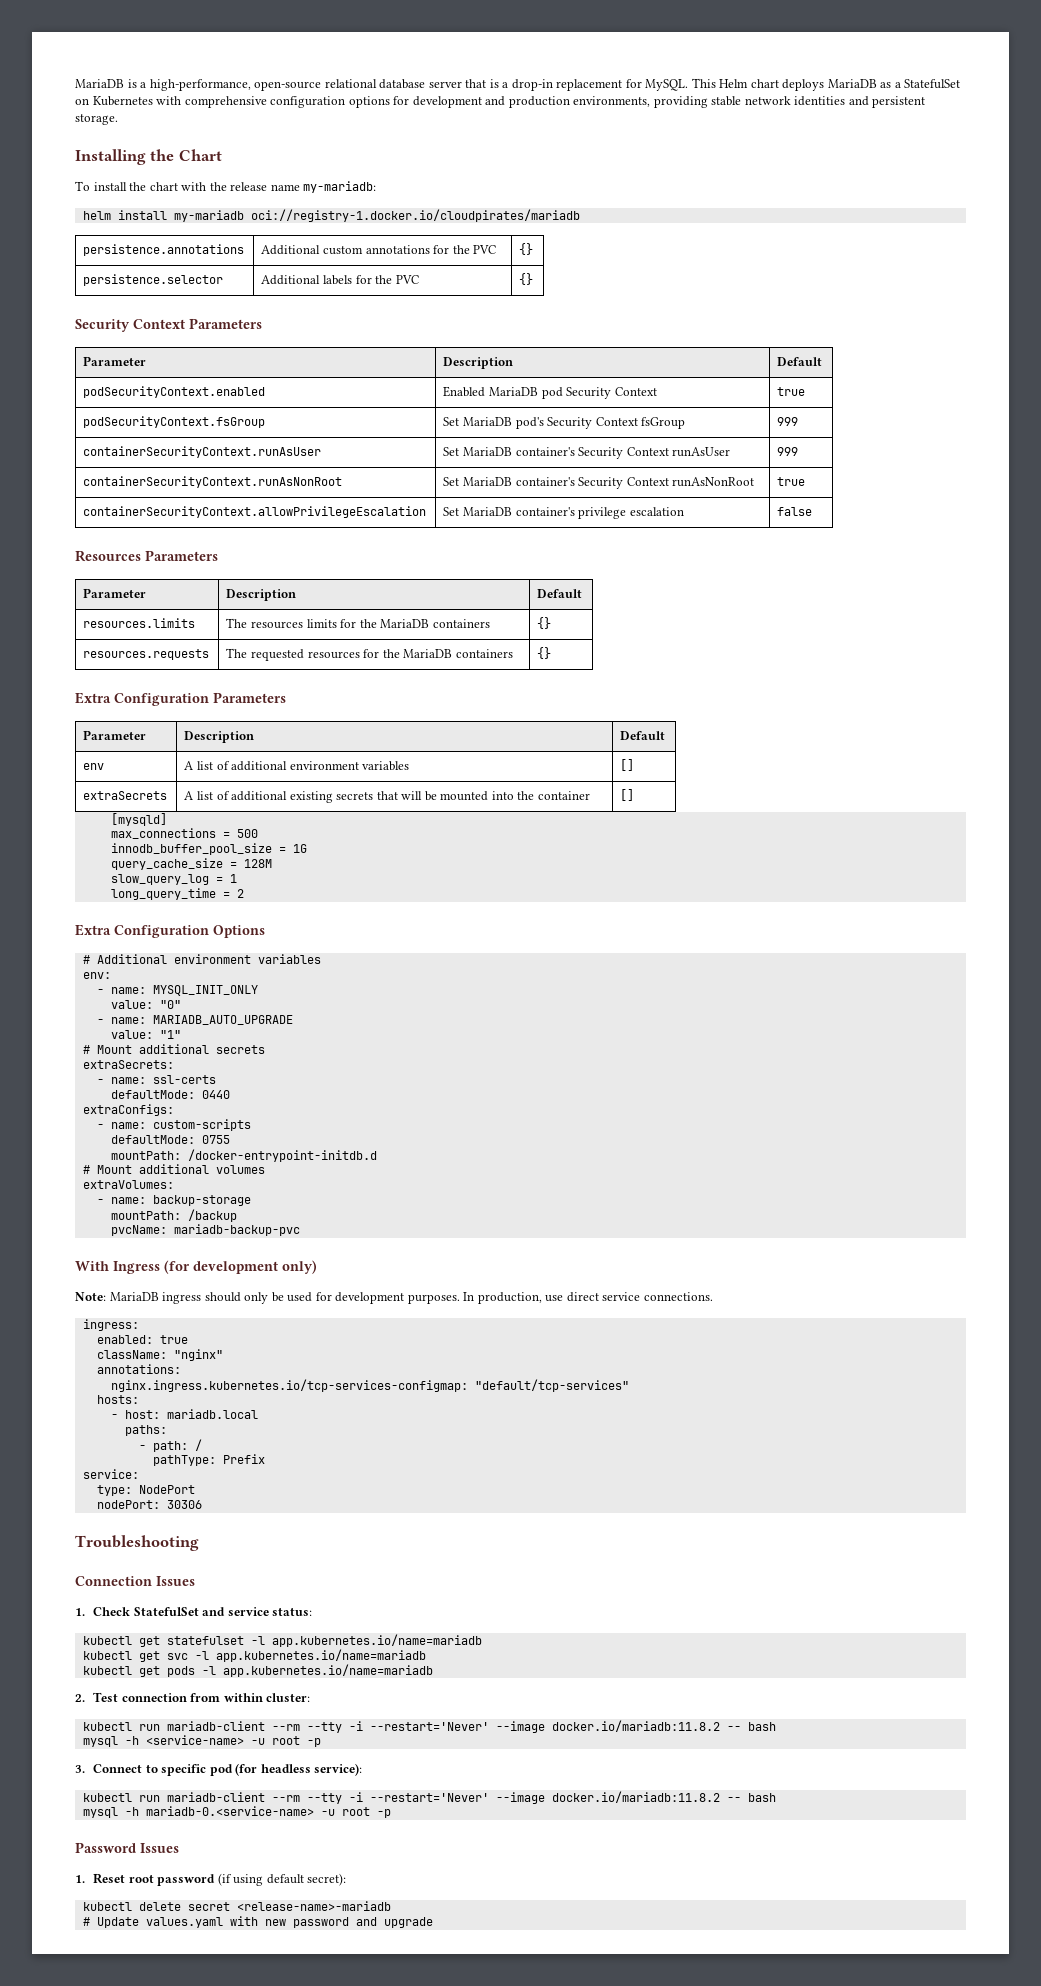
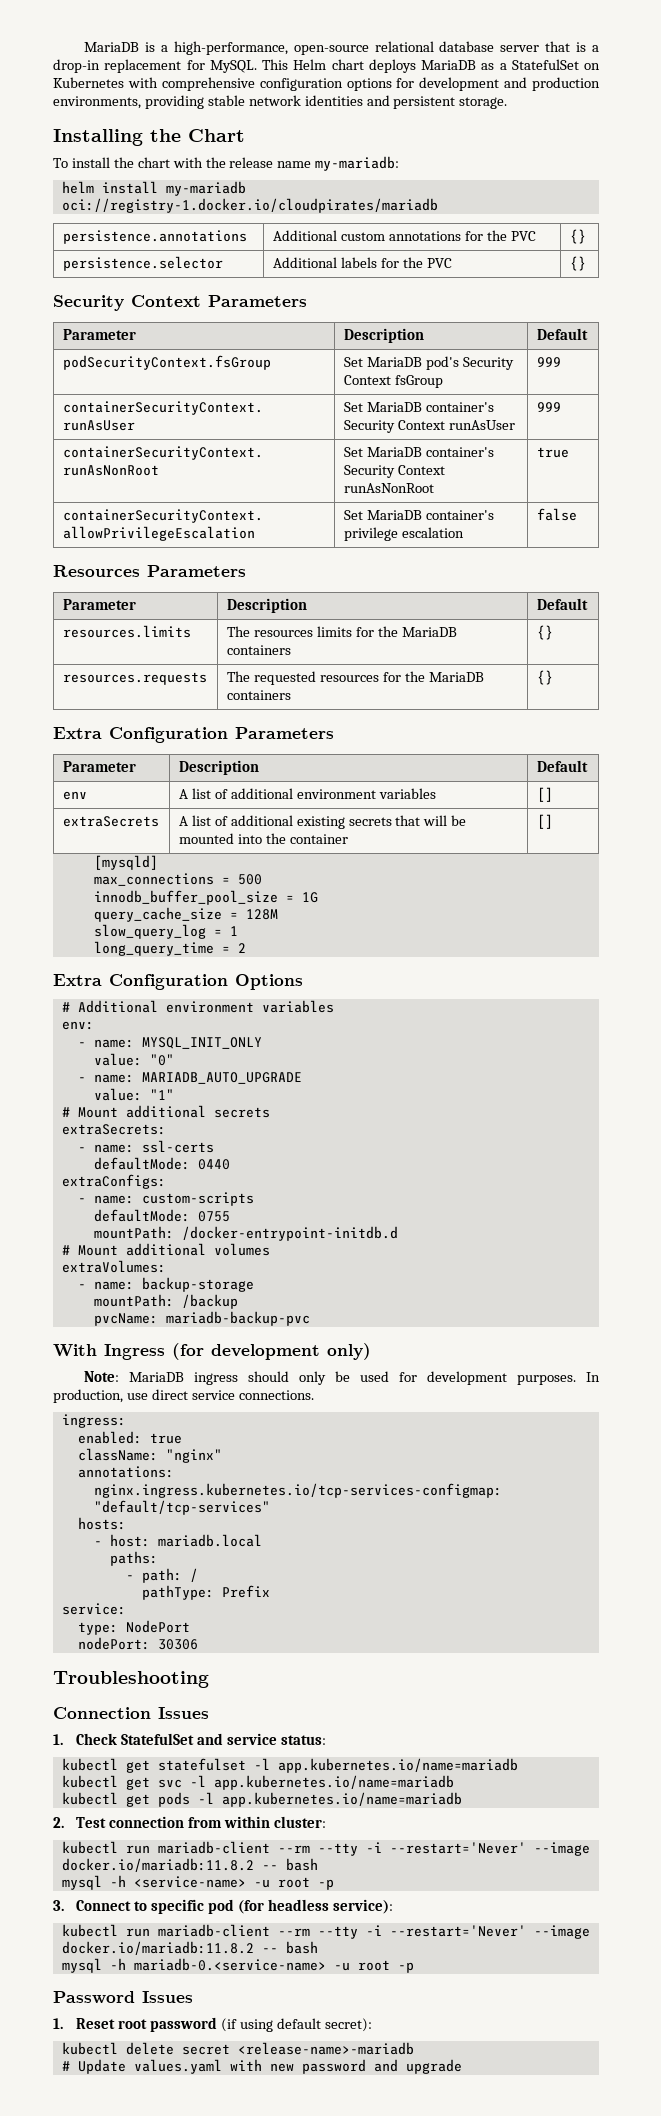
- podSecurityContext.enabled | Enabled MariaDB pod Security Context | true

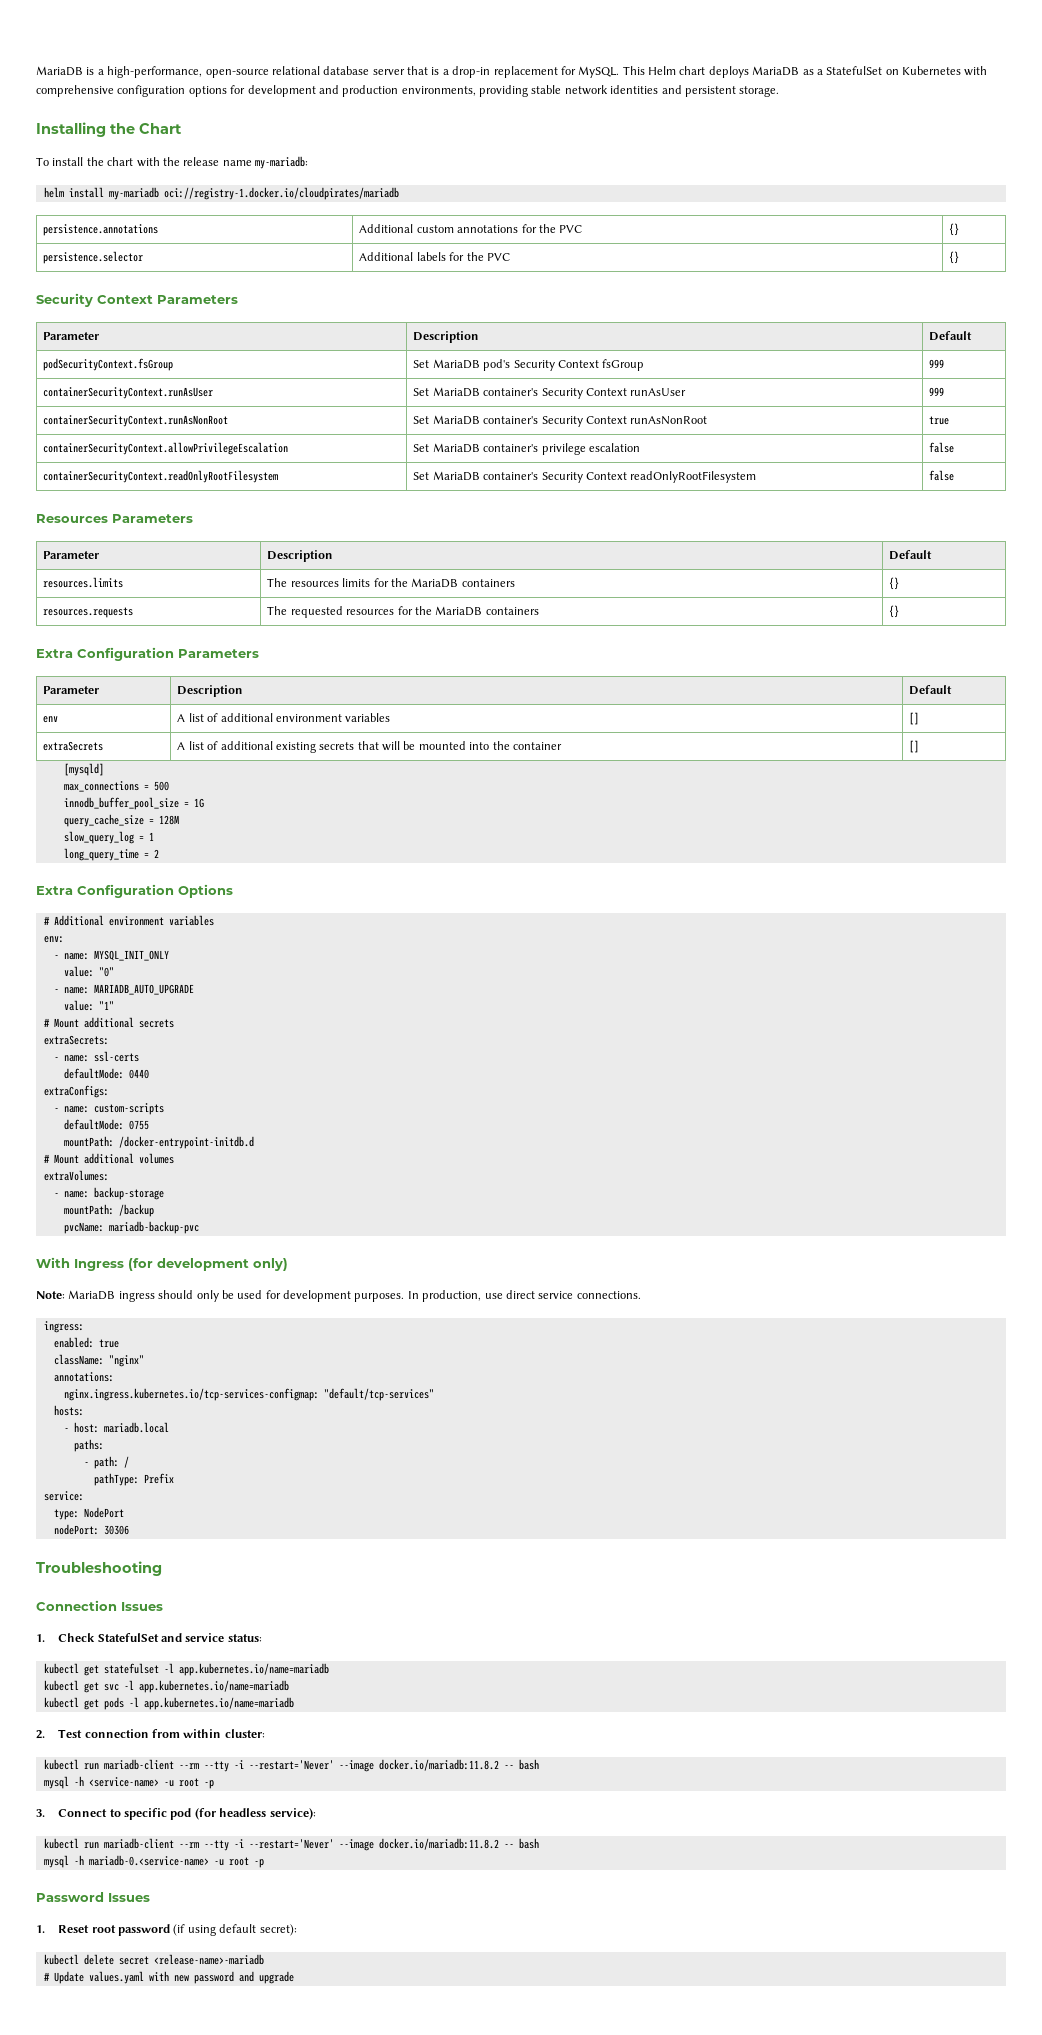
+ containerSecurityContext.readOnlyRootFilesystem | Set MariaDB container's Security Context readOnlyRootFilesystem | false

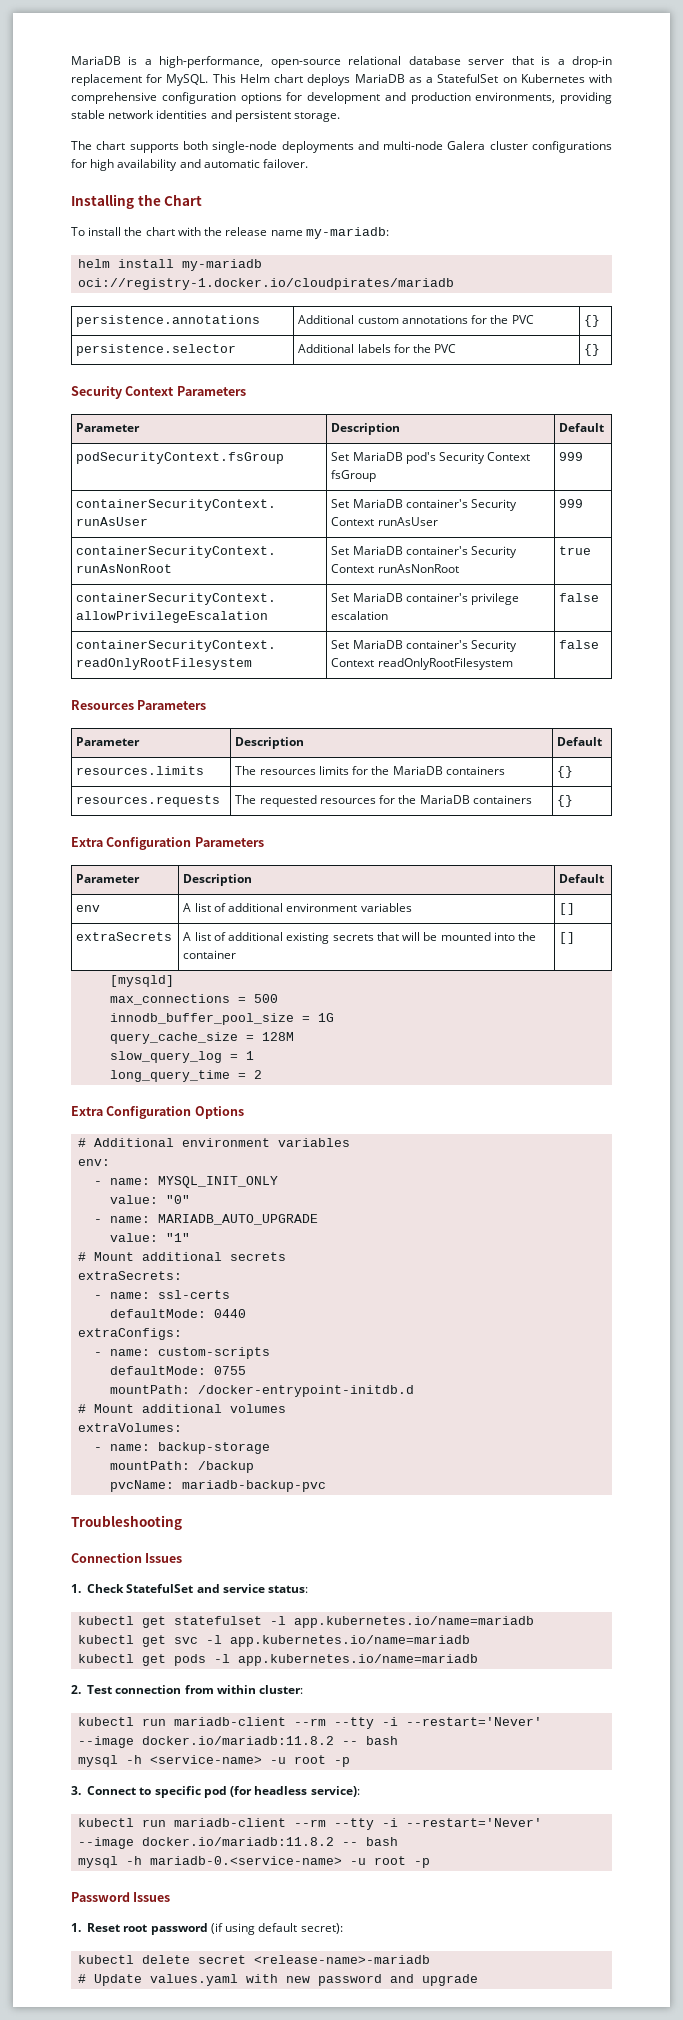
+ The chart supports both single-node deployments and multi-node Galera cluster configurations for high availability and automatic failover.
- With Ingress (for development only)
- Note: MariaDB ingress should only be used for development purposes. In production, use direct service connections.
- ingress:
- enabled: true
- className: "nginx"
- annotations:
- nginx.ingress.kubernetes.io/tcp-services-configmap: "default/tcp-services"
- hosts:
- - host: mariadb.local
- paths:
- - path: /
- pathType: Prefix
- service:
- type: NodePort
- nodePort: 30306

